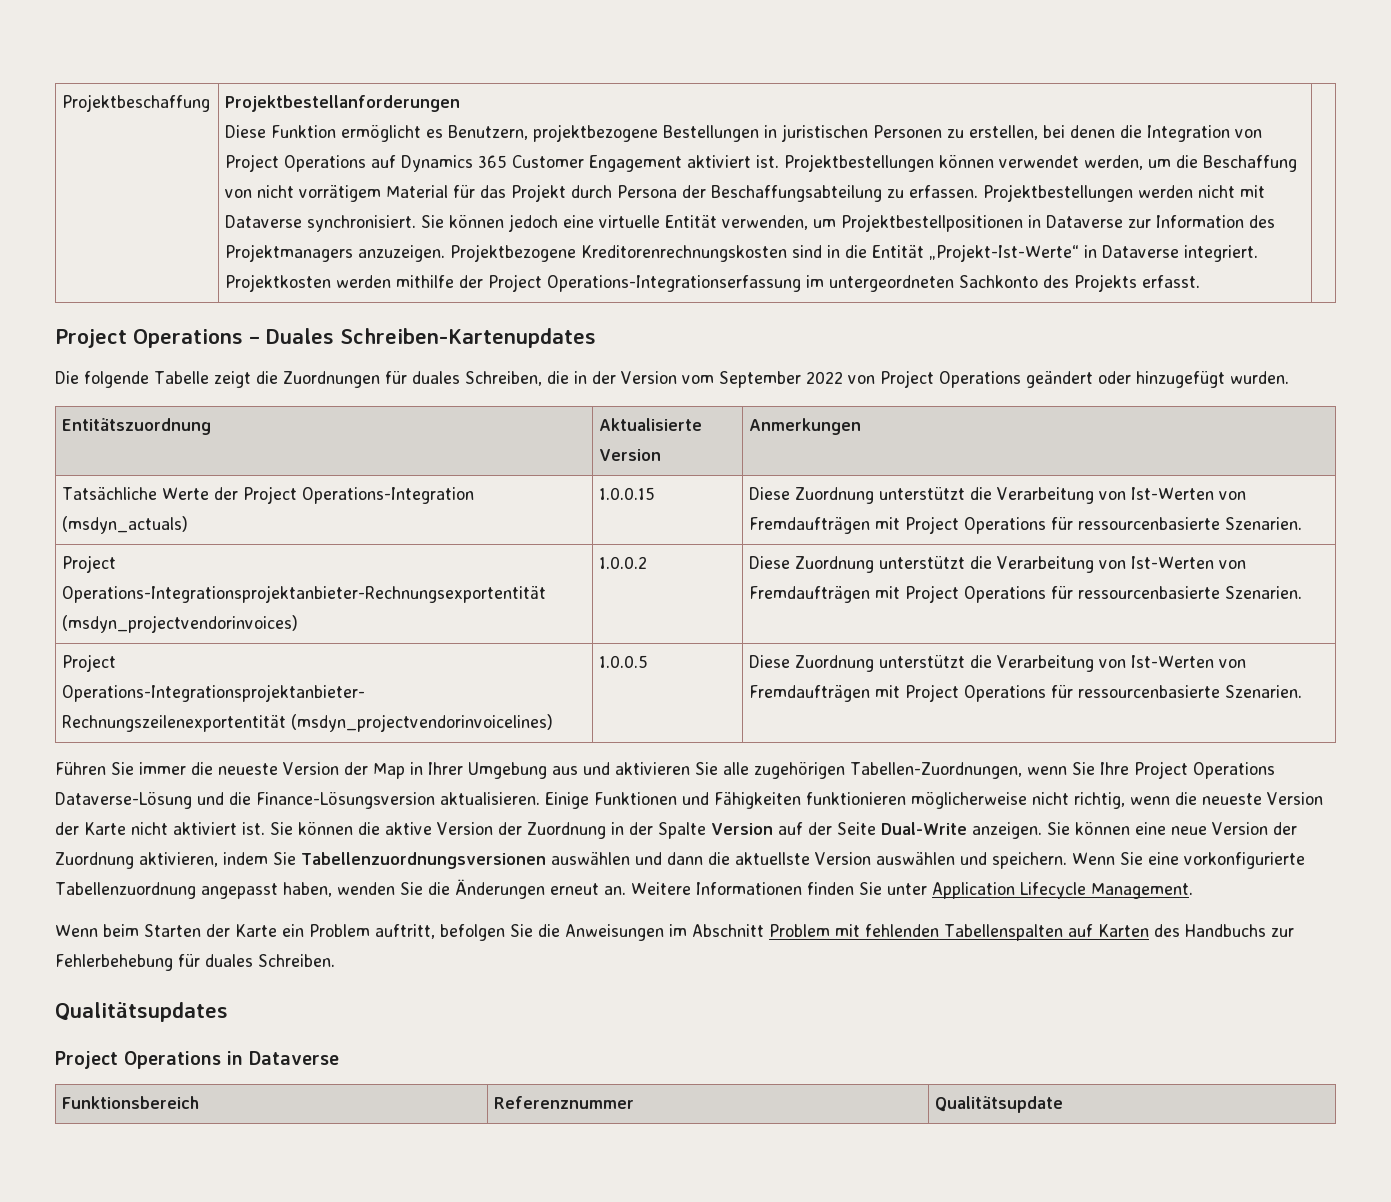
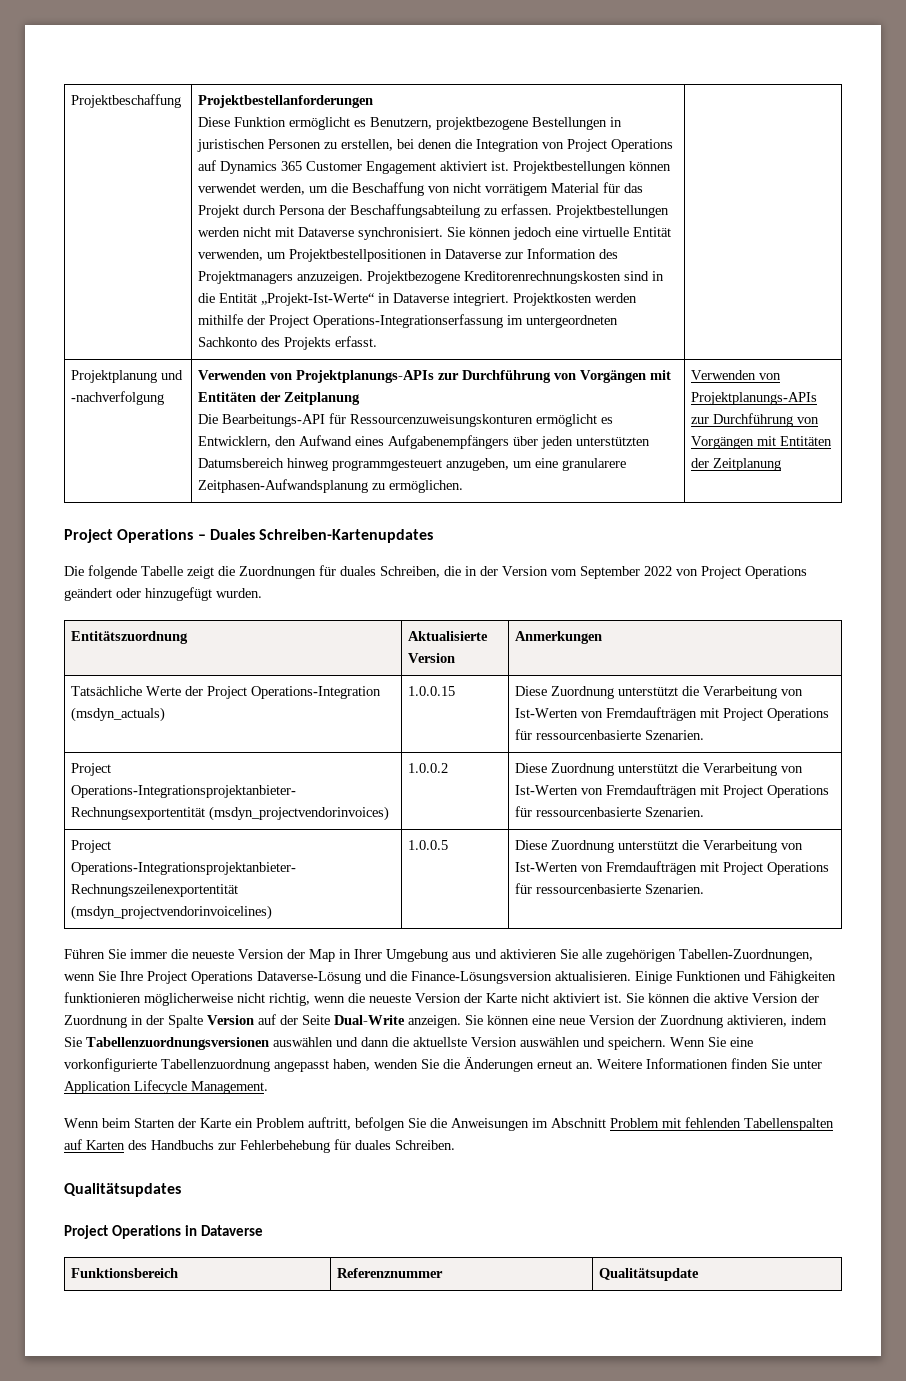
+ Projektplanung und -nachverfolgung | Verwenden von Projektplanungs-APIs zur Durchführung von Vorgängen mit Entitäten der Zeitplanung
+ Die Bearbeitungs-API für Ressourcenzuweisungskonturen ermöglicht es Entwicklern, den Aufwand eines Aufgabenempfängers über jeden unterstützten Datumsbereich hinweg programmgesteuert anzugeben, um eine granularere Zeitphasen-Aufwandsplanung zu ermöglichen. | Verwenden von Projektplanungs-APIs zur Durchführung von Vorgängen mit Entitäten der Zeitplanung

